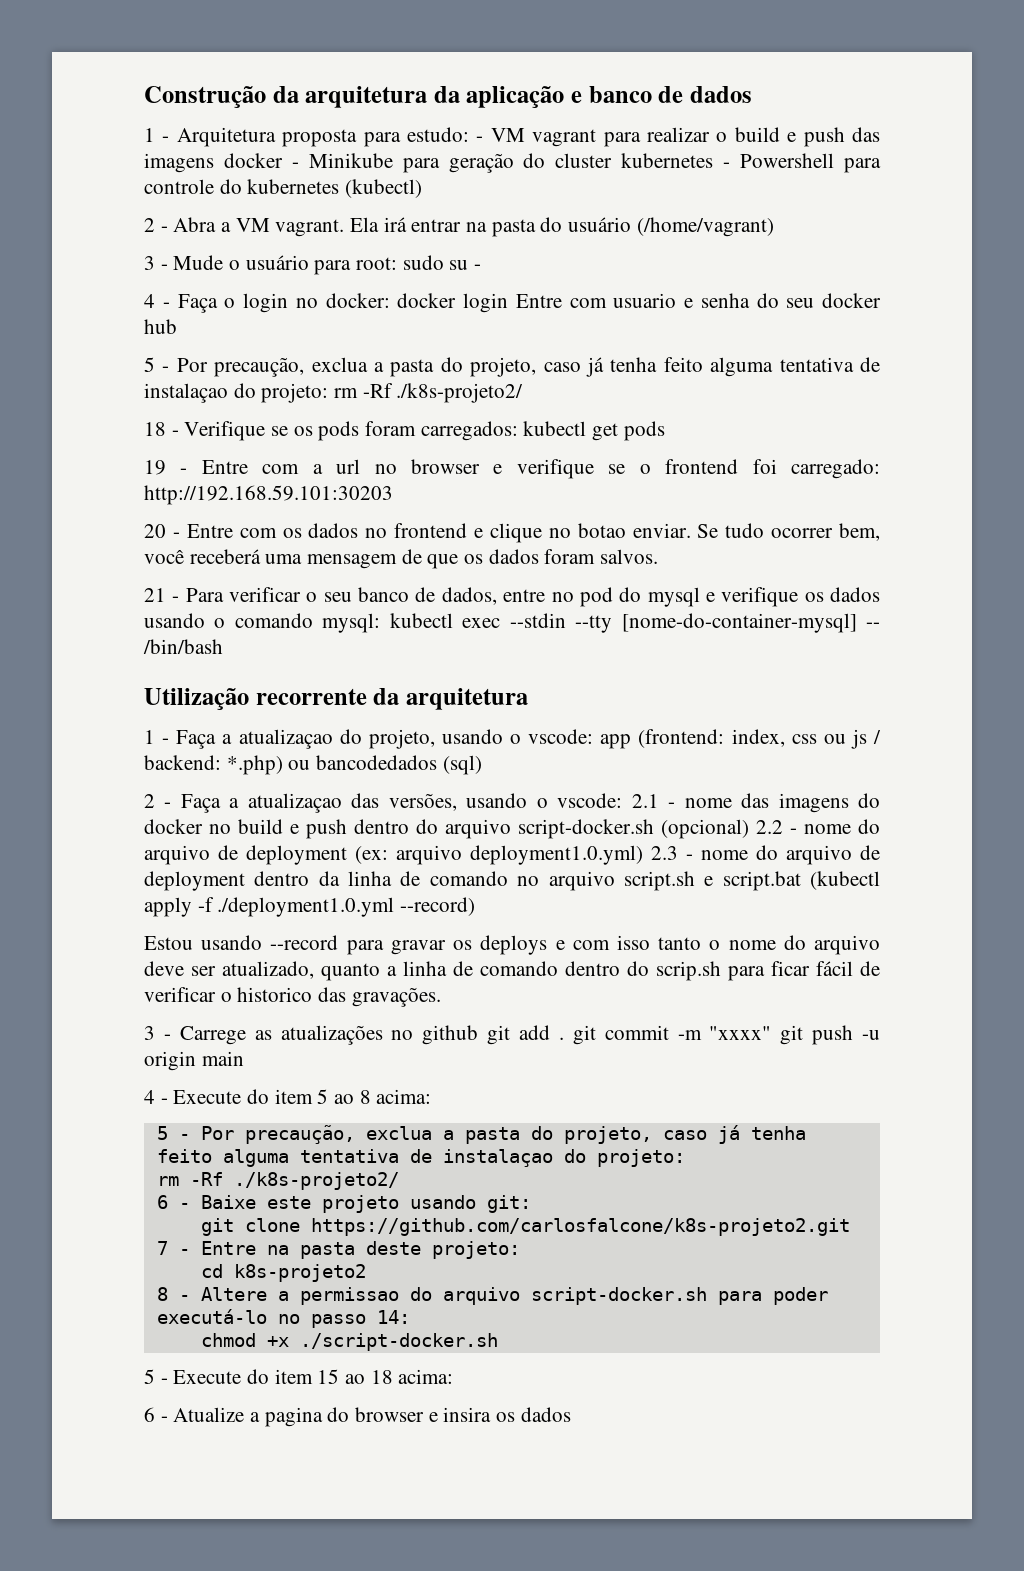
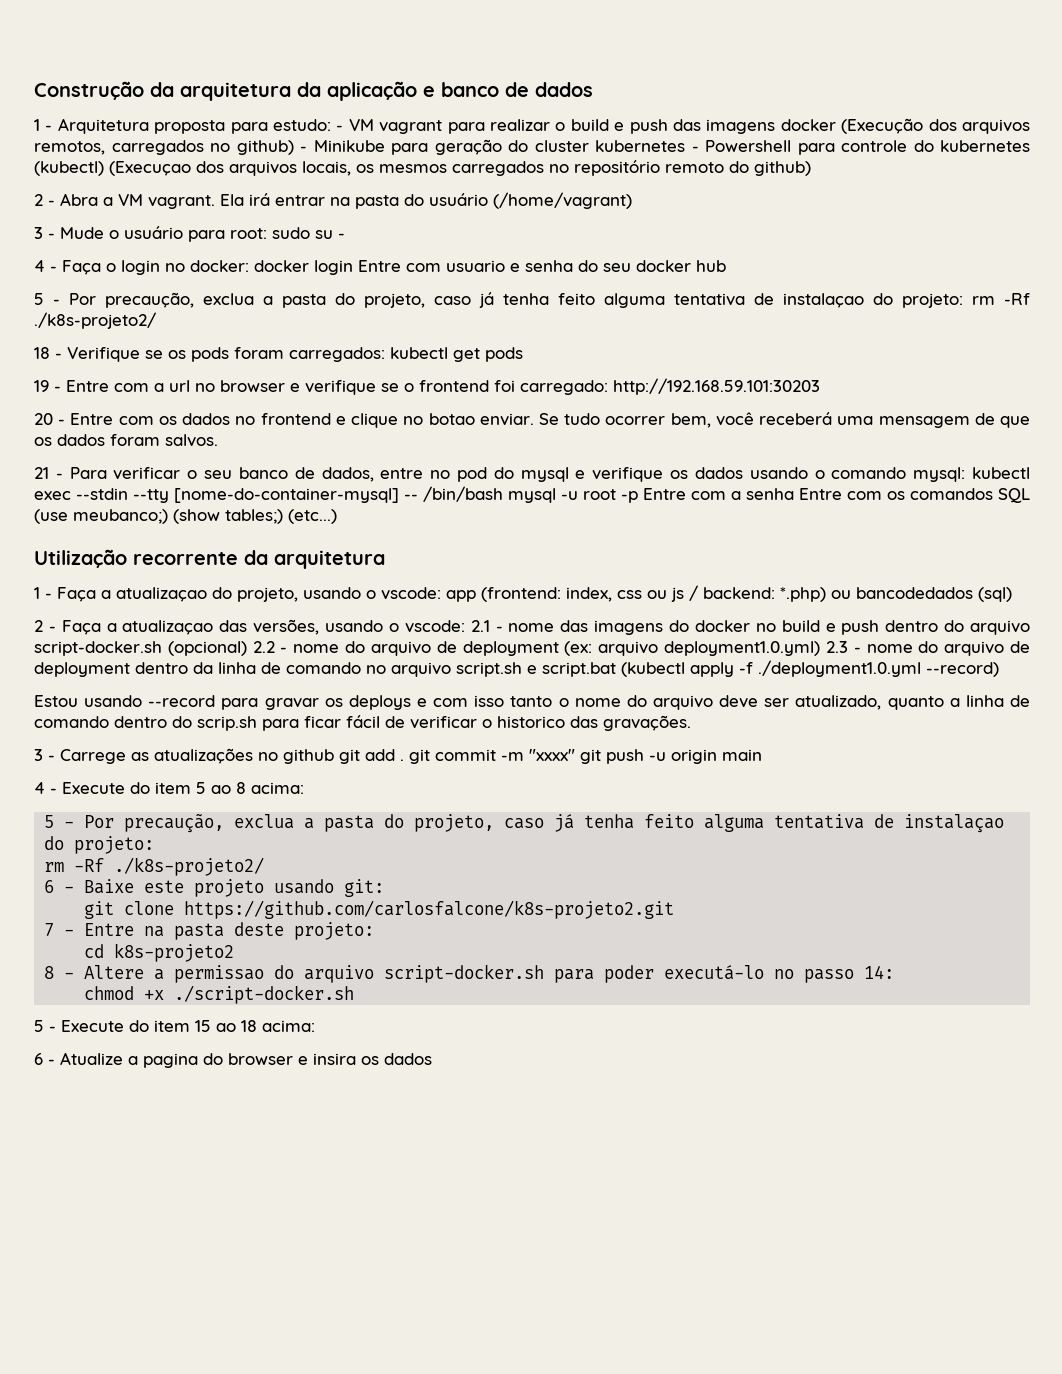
- 1 - Arquitetura proposta para estudo: - VM vagrant para realizar o build e push das imagens docker - Minikube para geração do cluster kubernetes - Powershell para controle do kubernetes (kubectl)
+ 1 - Arquitetura proposta para estudo: - VM vagrant para realizar o build e push das imagens docker (Execução dos arquivos remotos, carregados no github) - Minikube para geração do cluster kubernetes - Powershell para controle do kubernetes (kubectl) (Execuçao dos arquivos locais, os mesmos carregados no repositório remoto do github)
- 21 - Para verificar o seu banco de dados, entre no pod do mysql e verifique os dados usando o comando mysql: kubectl exec --stdin --tty [nome-do-container-mysql] -- /bin/bash
+ 21 - Para verificar o seu banco de dados, entre no pod do mysql e verifique os dados usando o comando mysql: kubectl exec --stdin --tty [nome-do-container-mysql] -- /bin/bash mysql -u root -p Entre com a senha Entre com os comandos SQL (use meubanco;) (show tables;) (etc...)

